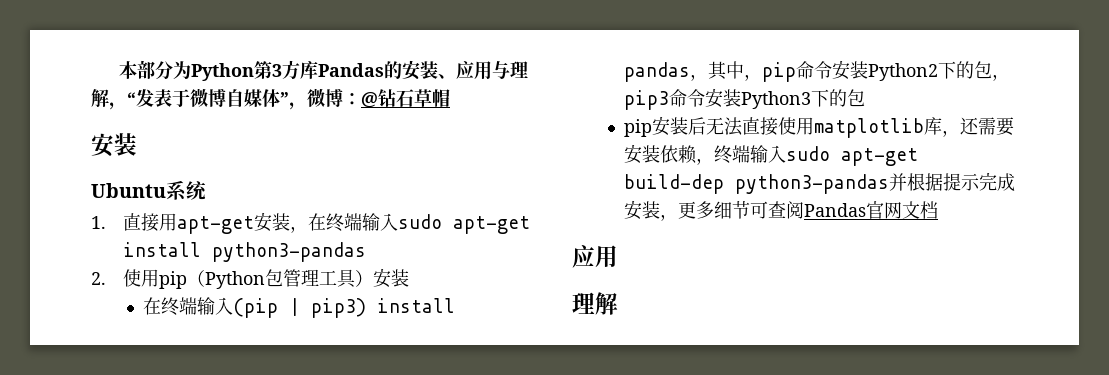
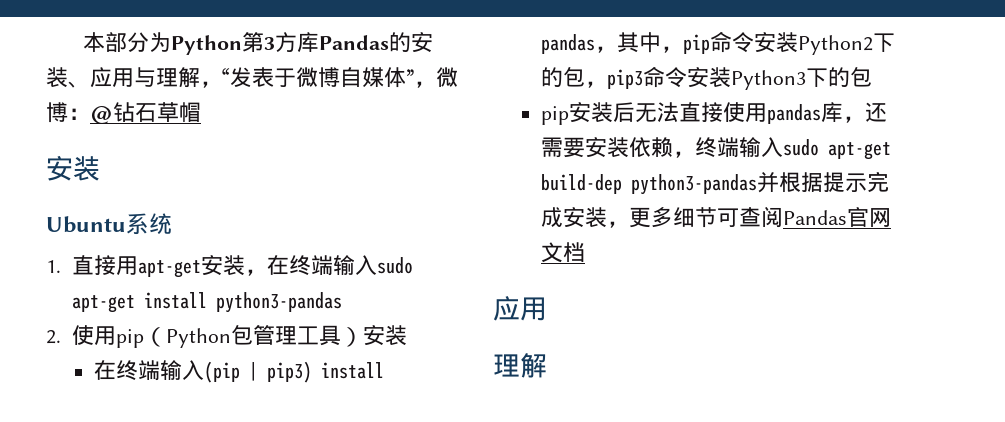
- pip安装后无法直接使用matplotlib库，还需要安装依赖，终端输入sudo apt-get build-dep python3-pandas并根据提示完成安装，更多细节可查阅Pandas官网文档
+ pip安装后无法直接使用pandas库，还需要安装依赖，终端输入sudo apt-get build-dep python3-pandas并根据提示完成安装，更多细节可查阅Pandas官网文档

